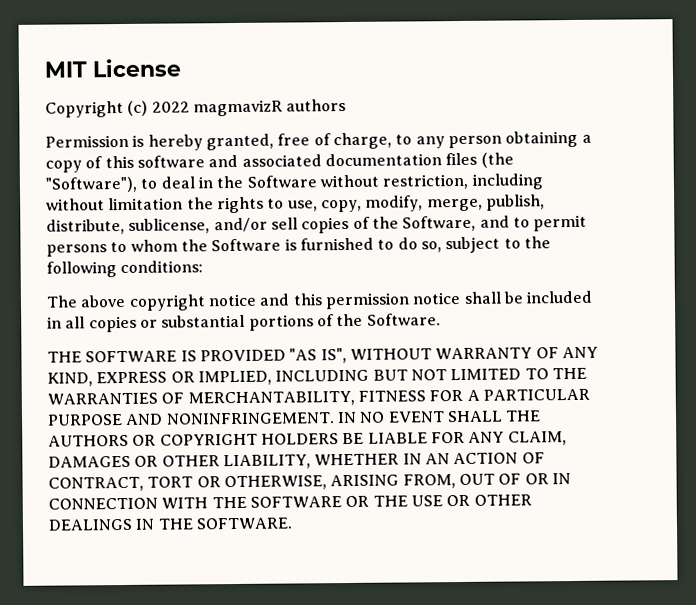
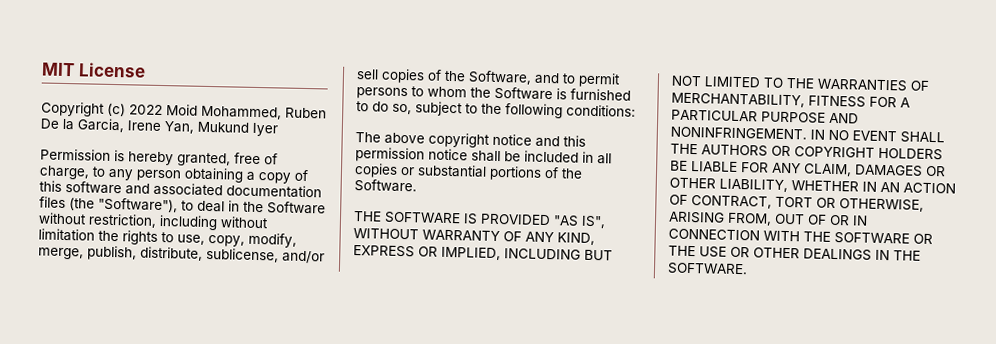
- Copyright (c) 2022 magmavizR authors
+ Copyright (c) 2022 Moid Mohammed, Ruben De la Garcia, Irene Yan, Mukund Iyer

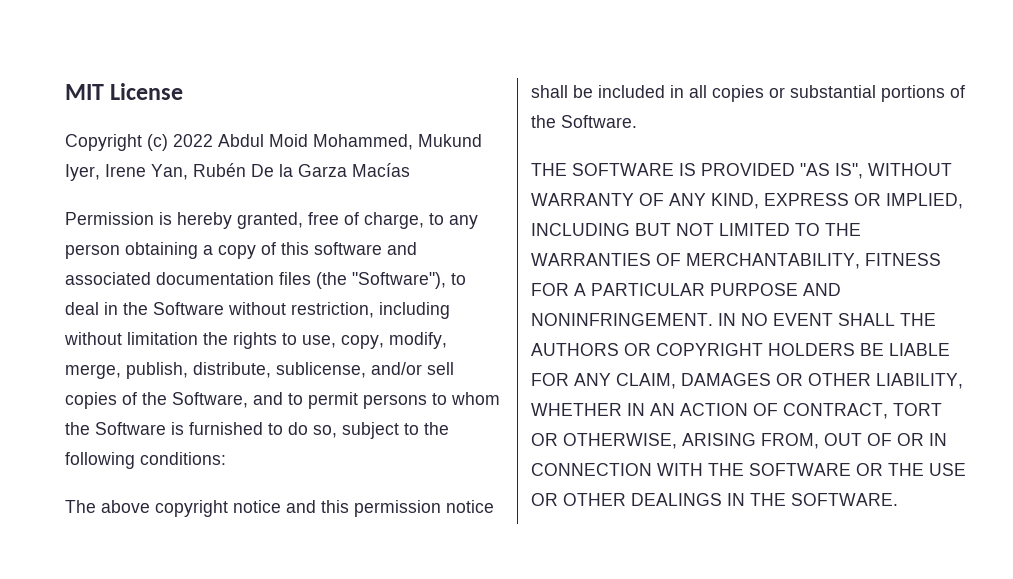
- Copyright (c) 2022 Moid Mohammed, Ruben De la Garcia, Irene Yan, Mukund Iyer
+ Copyright (c) 2022 Abdul Moid Mohammed, Mukund Iyer, Irene Yan, Rubén De la Garza Macías

